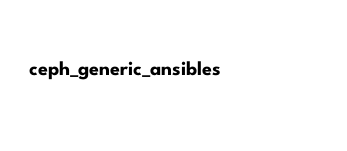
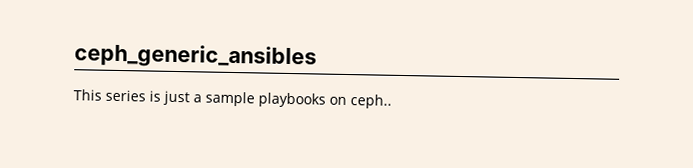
+ This series is just a sample playbooks on ceph..

